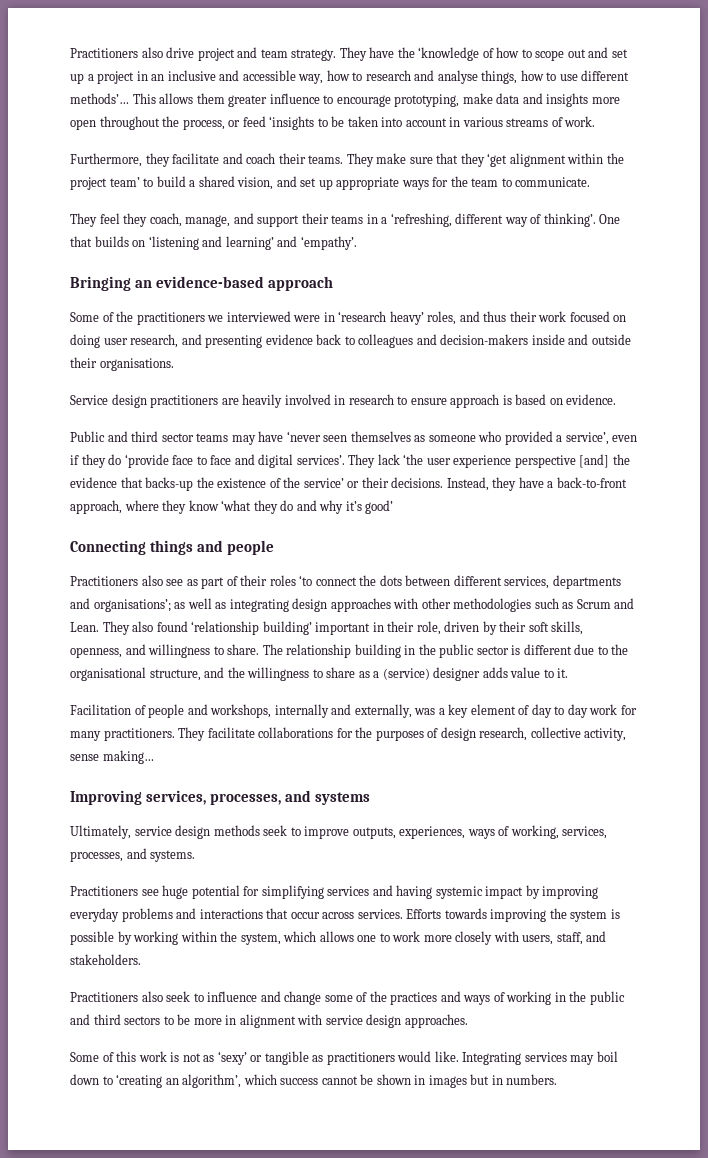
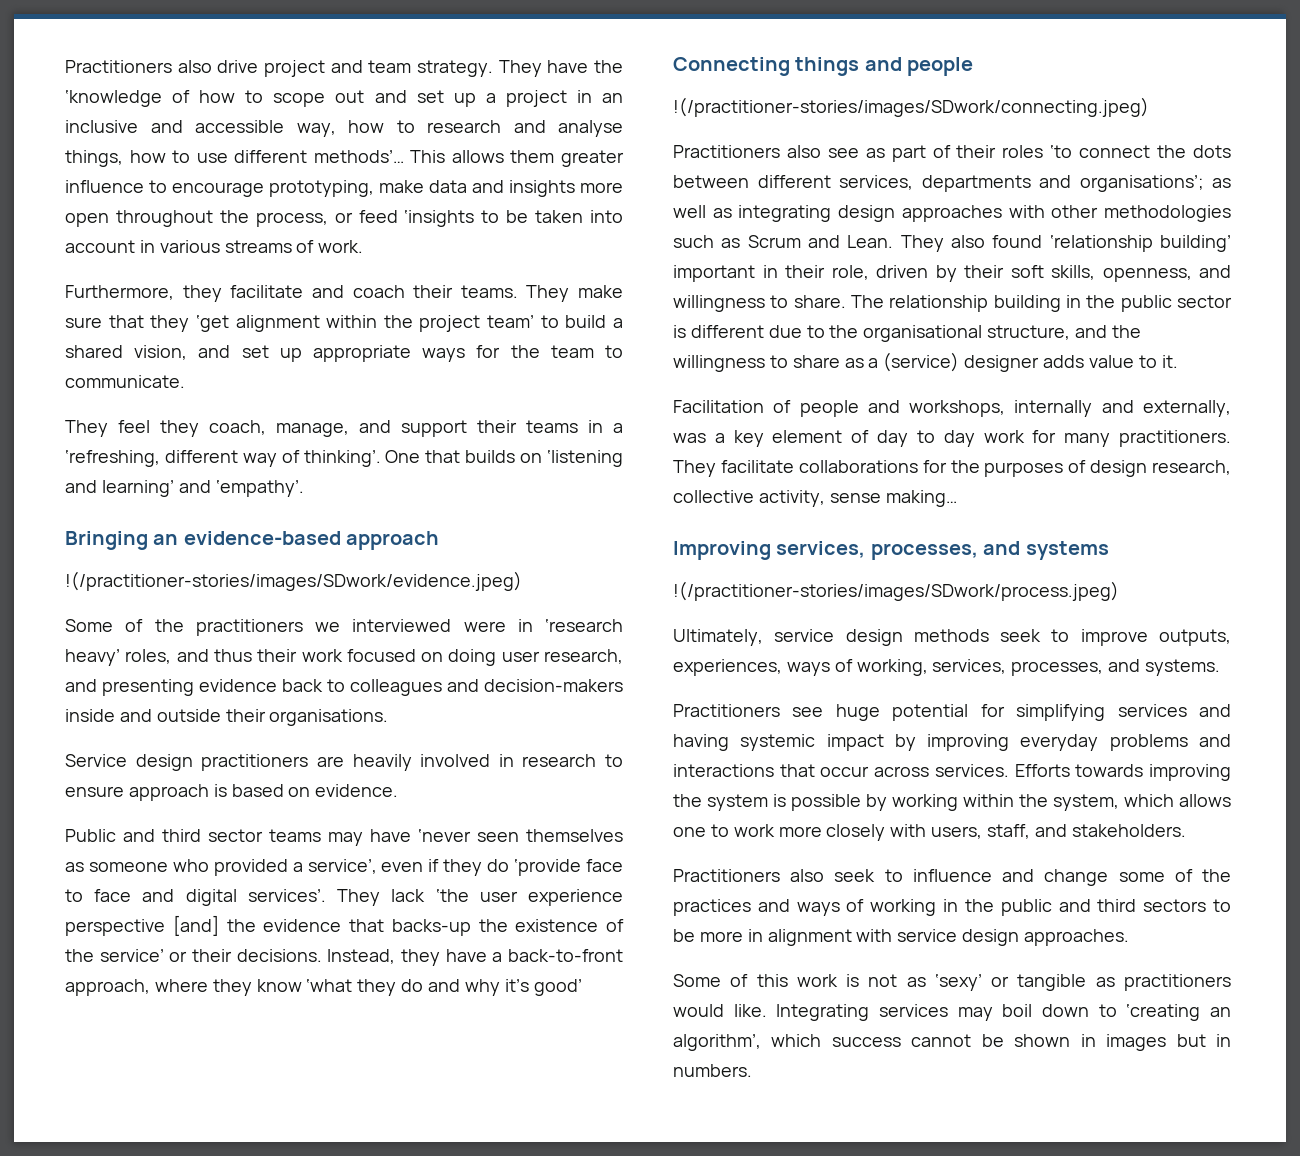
+ !(/practitioner-stories/images/SDwork/evidence.jpeg)
+ !(/practitioner-stories/images/SDwork/connecting.jpeg)
+ !(/practitioner-stories/images/SDwork/process.jpeg)

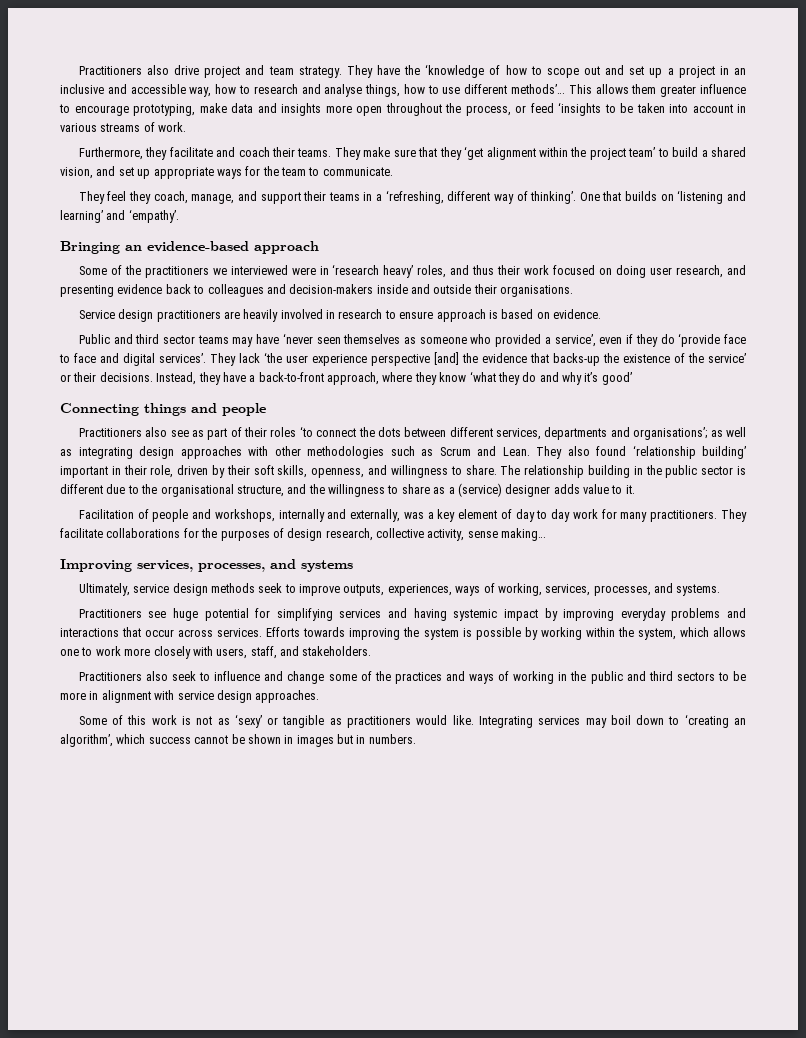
- !(/practitioner-stories/images/SDwork/evidence.jpeg)
- !(/practitioner-stories/images/SDwork/connecting.jpeg)
- !(/practitioner-stories/images/SDwork/process.jpeg)

